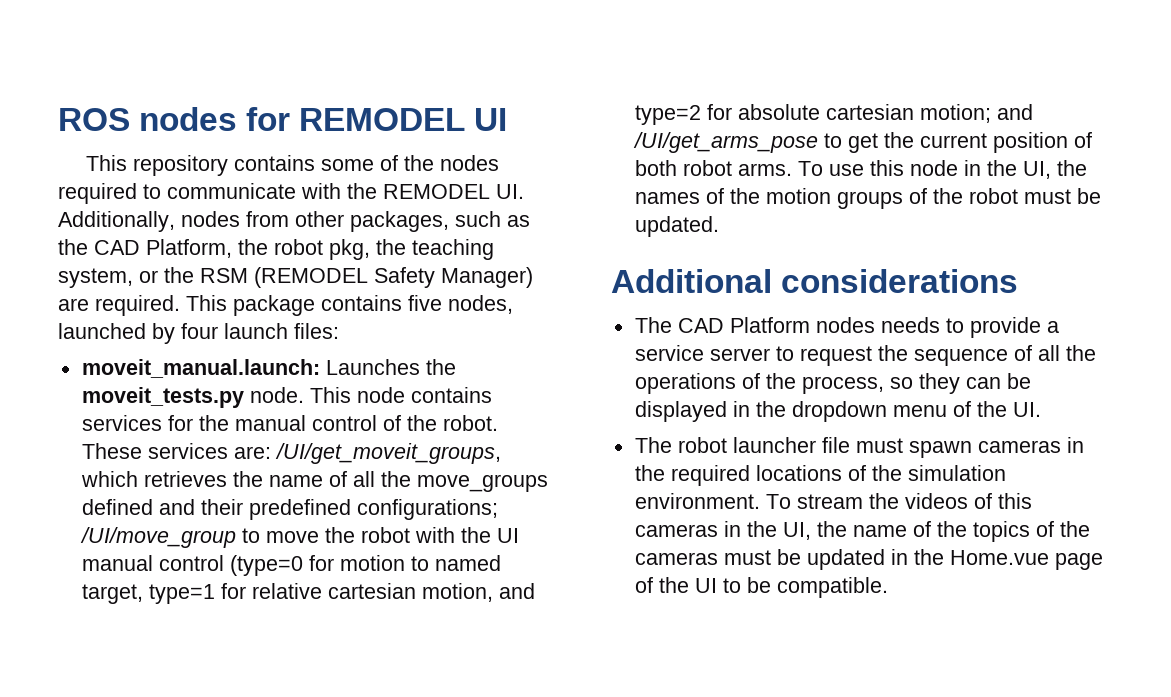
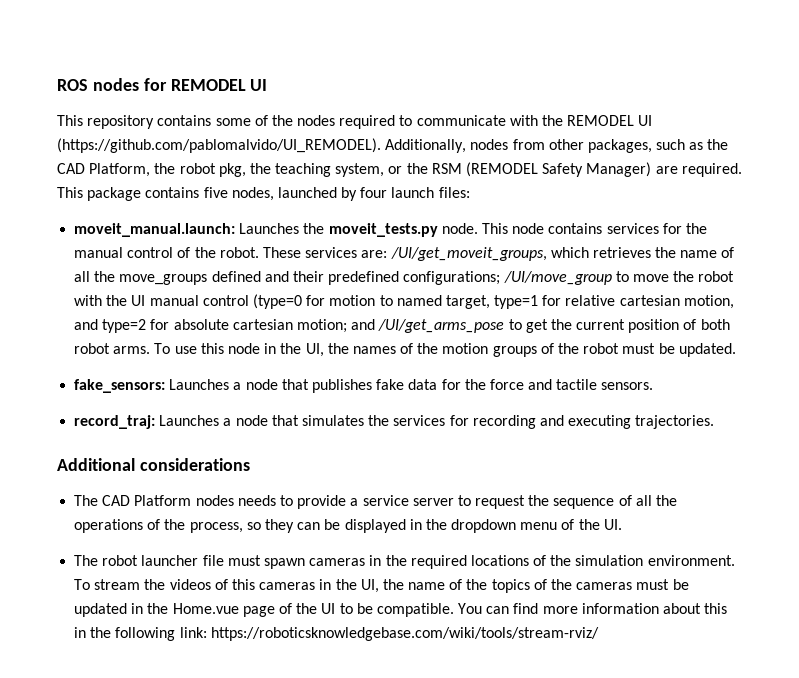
- This repository contains some of the nodes required to communicate with the REMODEL UI. Additionally, nodes from other packages, such as the CAD Platform, the robot pkg, the teaching system, or the RSM (REMODEL Safety Manager) are required.
+ This repository contains some of the nodes required to communicate with the REMODEL UI (https://github.com/pablomalvido/UI_REMODEL). Additionally, nodes from other packages, such as the CAD Platform, the robot pkg, the teaching system, or the RSM (REMODEL Safety Manager) are required.
+ fake_sensors: Launches a node that publishes fake data for the force and tactile sensors.
+ record_traj: Launches a node that simulates the services for recording and executing trajectories.
+ You can find more information about this in the following link: https://roboticsknowledgebase.com/wiki/tools/stream-rviz/

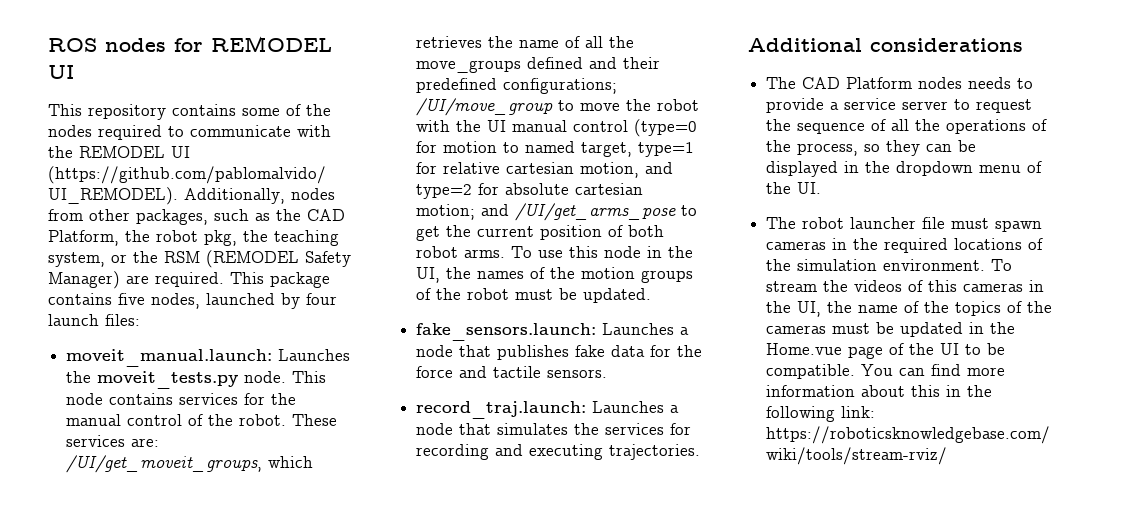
- fake_sensors: Launches a node that publishes fake data for the force and tactile sensors.
+ fake_sensors.launch: Launches a node that publishes fake data for the force and tactile sensors.
- record_traj: Launches a node that simulates the services for recording and executing trajectories.
+ record_traj.launch: Launches a node that simulates the services for recording and executing trajectories.

